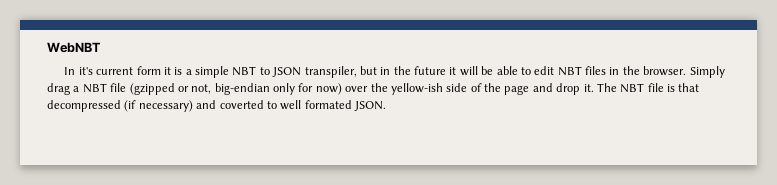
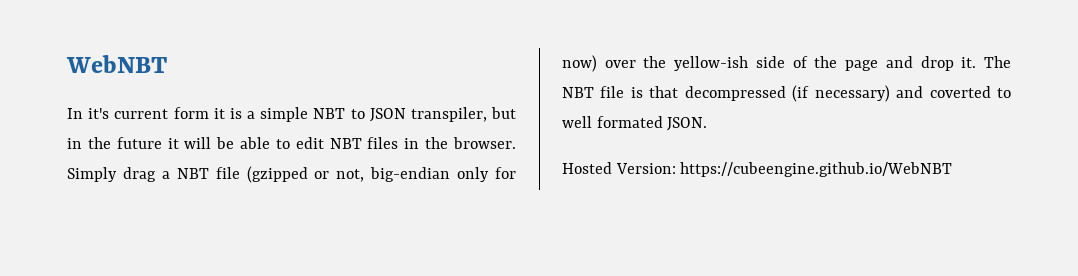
+ Hosted Version: https://cubeengine.github.io/WebNBT

